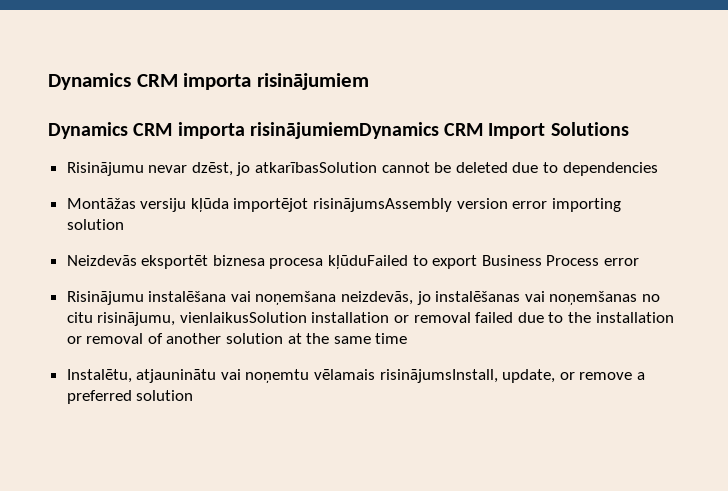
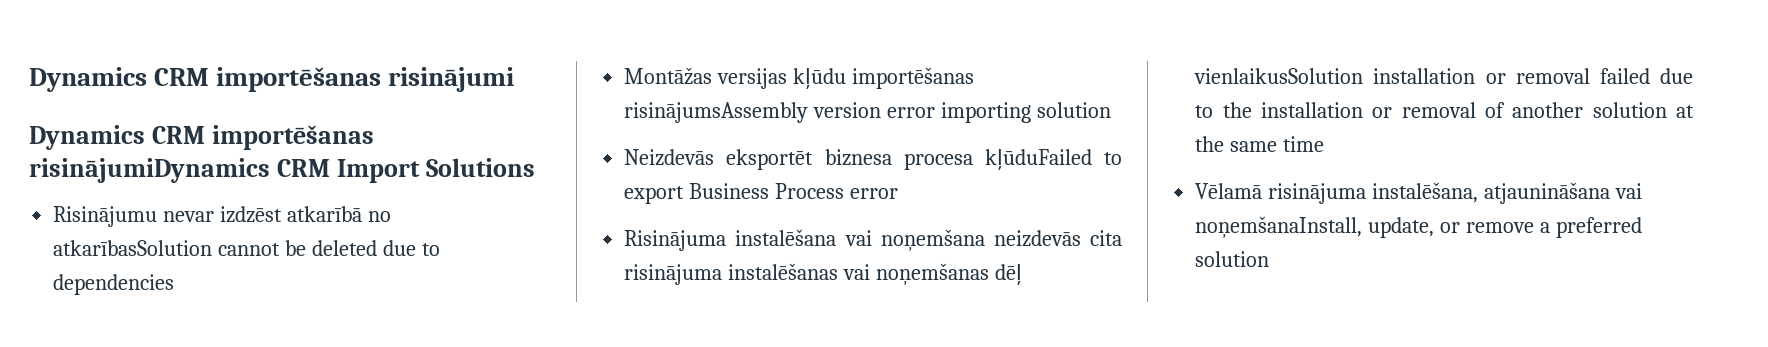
- Dynamics CRM importa risinājumiem
- Dynamics CRM importa risinājumiemDynamics CRM Import Solutions
+ Dynamics CRM importēšanas risinājumi
+ Dynamics CRM importēšanas risinājumiDynamics CRM Import Solutions
- Risinājumu nevar dzēst, jo atkarībasSolution cannot be deleted due to dependencies
+ Risinājumu nevar izdzēst atkarībā no atkarībasSolution cannot be deleted due to dependencies
- Montāžas versiju kļūda importējot risinājumsAssembly version error importing solution
+ Montāžas versijas kļūdu importēšanas risinājumsAssembly version error importing solution
- Risinājumu instalēšana vai noņemšana neizdevās, jo instalēšanas vai noņemšanas no citu risinājumu, vienlaikusSolution installation or removal failed due to the installation or removal of another solution at the same time
+ Risinājuma instalēšana vai noņemšana neizdevās cita risinājuma instalēšanas vai noņemšanas dēļ vienlaikusSolution installation or removal failed due to the installation or removal of another solution at the same time
- Instalētu, atjauninātu vai noņemtu vēlamais risinājumsInstall, update, or remove a preferred solution
+ Vēlamā risinājuma instalēšana, atjaunināšana vai noņemšanaInstall, update, or remove a preferred solution

